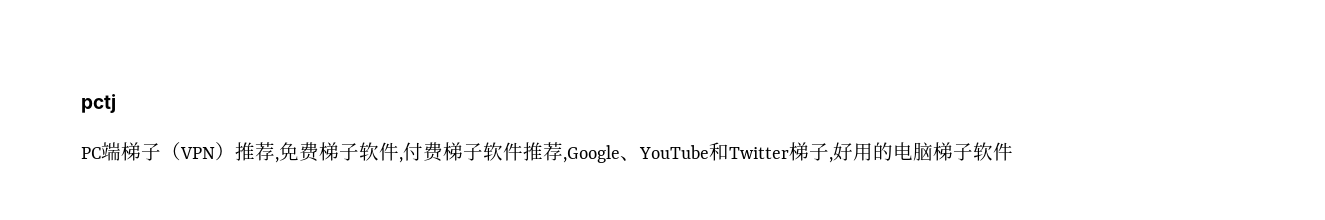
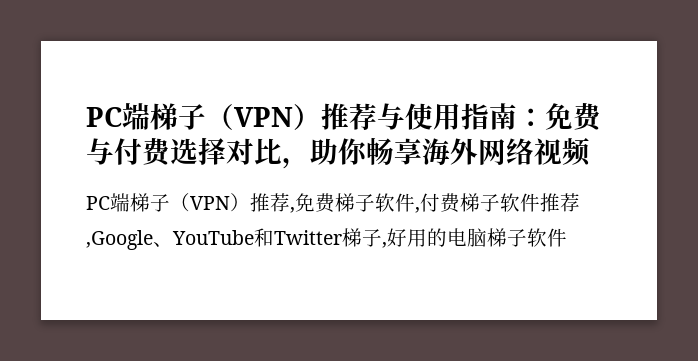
- pctj
+ PC端梯子（VPN）推荐与使用指南：免费与付费选择对比，助你畅享海外网络视频

